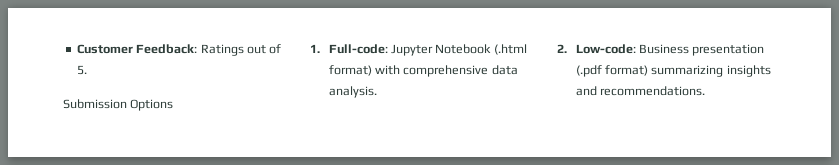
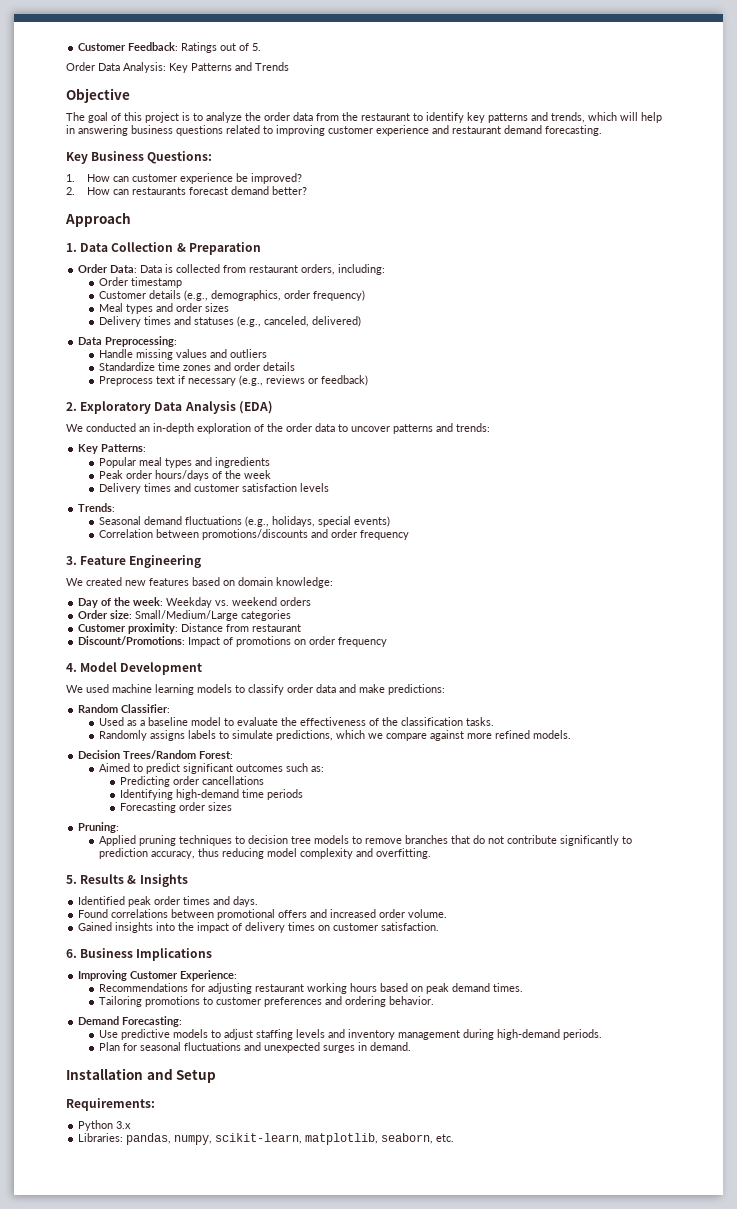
- Submission Options
- 1. Full-code: Jupyter Notebook (.html format) with comprehensive data analysis.
- 2. Low-code: Business presentation (.pdf format) summarizing insights and recommendations.
+ Order Data Analysis: Key Patterns and Trends
+ Objective
+ The goal of this project is to analyze the order data from the restaurant to identify key patterns and trends, which will help in answering business questions related to improving customer experience and restaurant demand forecasting.
+ Key Business Questions:
+ 1. How can customer experience be improved?
+ 2. How can restaurants forecast demand better?
+ Approach
+ 1. Data Collection & Preparation
+ Order Data: Data is collected from restaurant orders, including:
+ Order timestamp
+ Customer details (e.g., demographics, order frequency)
+ Meal types and order sizes
+ Delivery times and statuses (e.g., canceled, delivered)
+ Data Preprocessing:
+ Handle missing values and outliers
+ Standardize time zones and order details
+ Preprocess text if necessary (e.g., reviews or feedback)
+ 2. Exploratory Data Analysis (EDA)
+ We conducted an in-depth exploration of the order data to uncover patterns and trends:
+ Key Patterns:
+ Popular meal types and ingredients
+ Peak order hours/days of the week
+ Delivery times and customer satisfaction levels
+ Trends:
+ Seasonal demand fluctuations (e.g., holidays, special events)
+ Correlation between promotions/discounts and order frequency
+ 3. Feature Engineering
+ We created new features based on domain knowledge:
+ Day of the week: Weekday vs. weekend orders
+ Order size: Small/Medium/Large categories
+ Customer proximity: Distance from restaurant
+ Discount/Promotions: Impact of promotions on order frequency
+ 4. Model Development
+ We used machine learning models to classify order data and make predictions:
+ Random Classifier:
+ Used as a baseline model to evaluate the effectiveness of the classification tasks.
+ Randomly assigns labels to simulate predictions, which we compare against more refined models.
+ Decision Trees/Random Forest:
+ Aimed to predict significant outcomes such as:
+ Predicting order cancellations
+ Identifying high-demand time periods
+ Forecasting order sizes
+ Pruning:
+ Applied pruning techniques to decision tree models to remove branches that do not contribute significantly to prediction accuracy, thus reducing model complexity and overfitting.
+ 5. Results & Insights
+ Identified peak order times and days.
+ Found correlations between promotional offers and increased order volume.
+ Gained insights into the impact of delivery times on customer satisfaction.
+ 6. Business Implications
+ Improving Customer Experience:
+ Recommendations for adjusting restaurant working hours based on peak demand times.
+ Tailoring promotions to customer preferences and ordering behavior.
+ Demand Forecasting:
+ Use predictive models to adjust staffing levels and inventory management during high-demand periods.
+ Plan for seasonal fluctuations and unexpected surges in demand.
+ Installation and Setup
+ Requirements:
+ Python 3.x
+ Libraries: pandas, numpy, scikit-learn, matplotlib, seaborn, etc.

